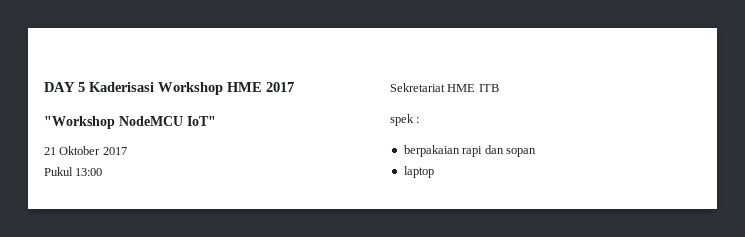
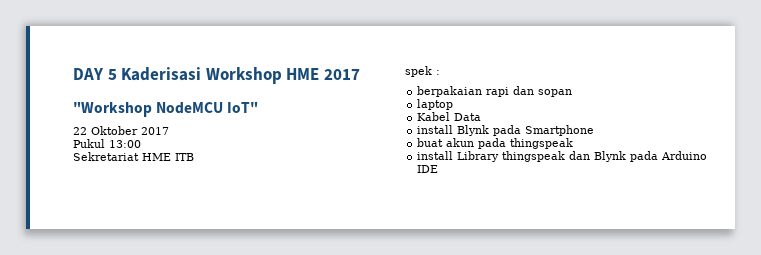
- 21 Oktober 2017
+ 22 Oktober 2017
+ Kabel Data
+ install Blynk pada Smartphone
+ buat akun pada thingspeak
+ install Library thingspeak dan Blynk pada Arduino IDE

